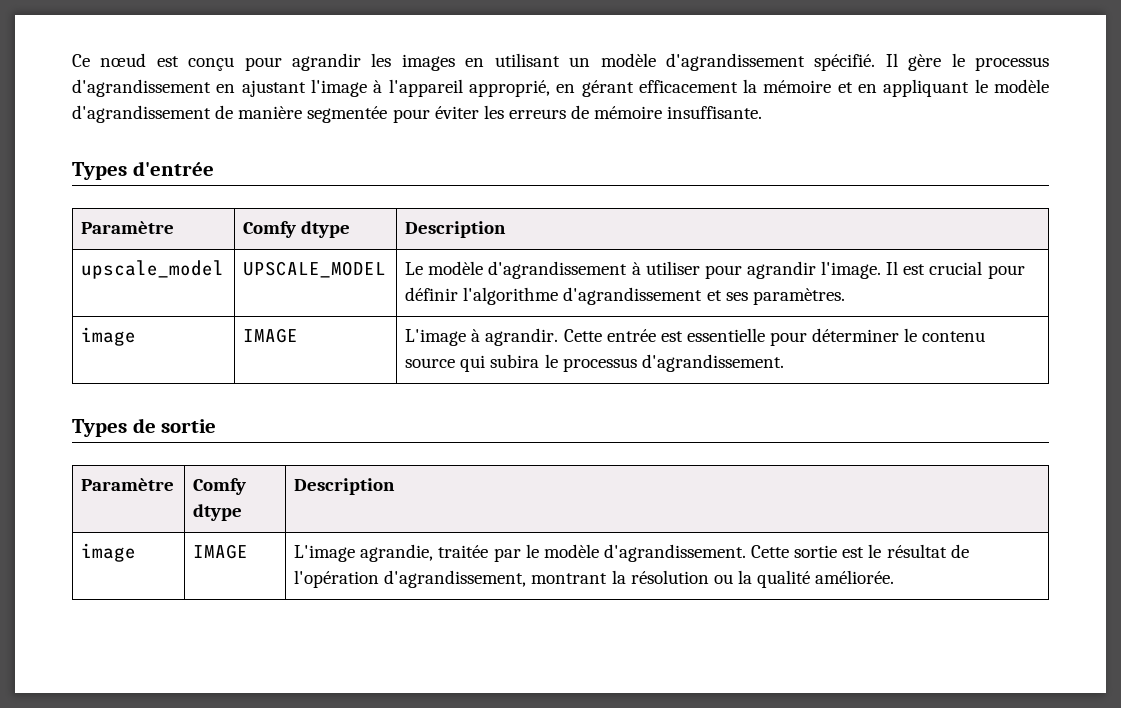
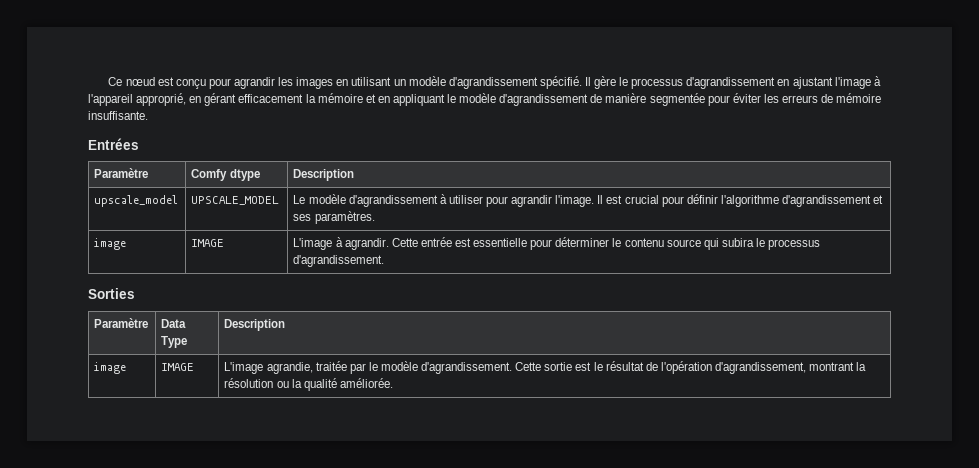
- Types d'entrée
+ Entrées
- Types de sortie
- Paramètre | Comfy dtype | Description
+ Sorties
+ Paramètre | Data Type | Description

